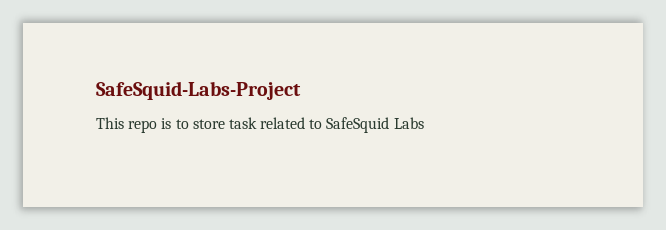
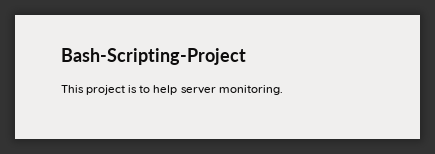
- SafeSquid-Labs-Project
+ Bash-Scripting-Project
- This repo is to store task related to SafeSquid Labs
+ This project is to help server monitoring.

